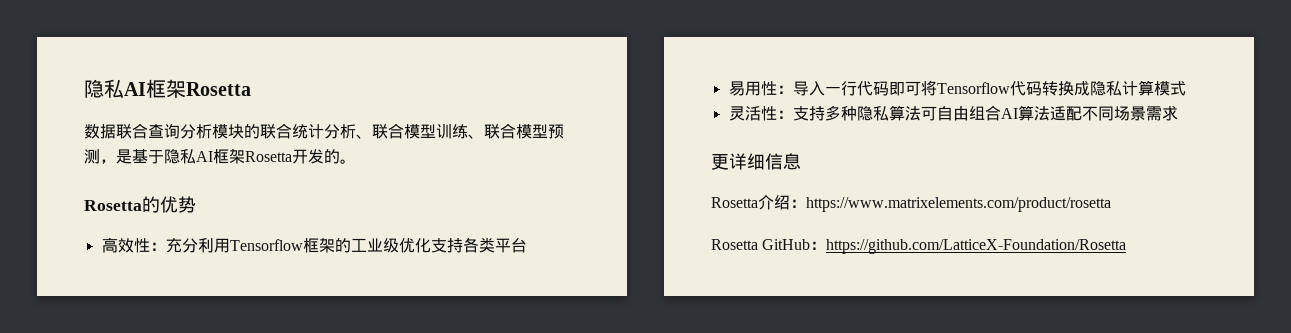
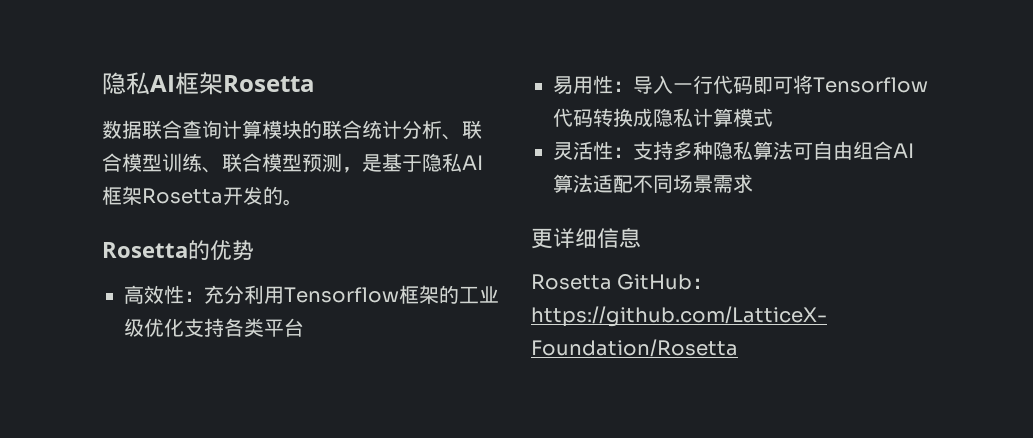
- 数据联合查询分析模块的联合统计分析、联合模型训练、联合模型预测，是基于隐私AI框架Rosetta开发的。
+ 数据联合查询计算模块的联合统计分析、联合模型训练、联合模型预测，是基于隐私AI框架Rosetta开发的。
- Rosetta介绍：https://www.matrixelements.com/product/rosetta

